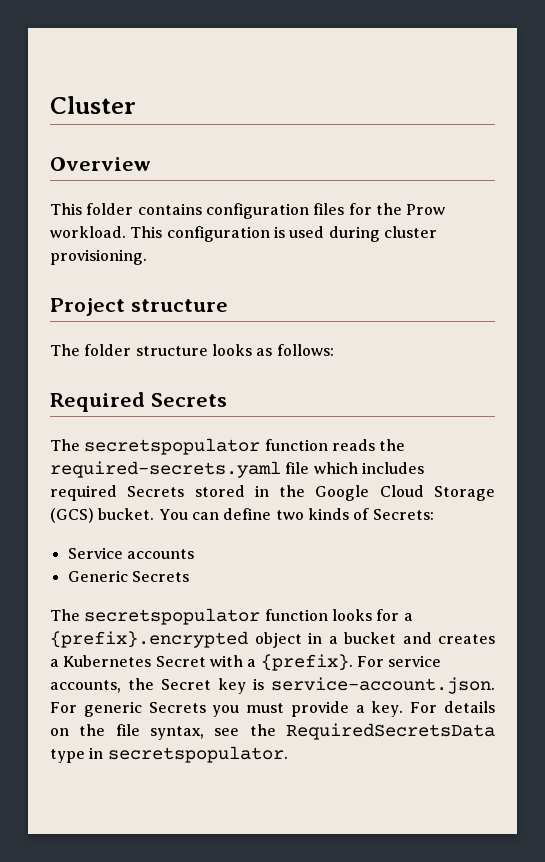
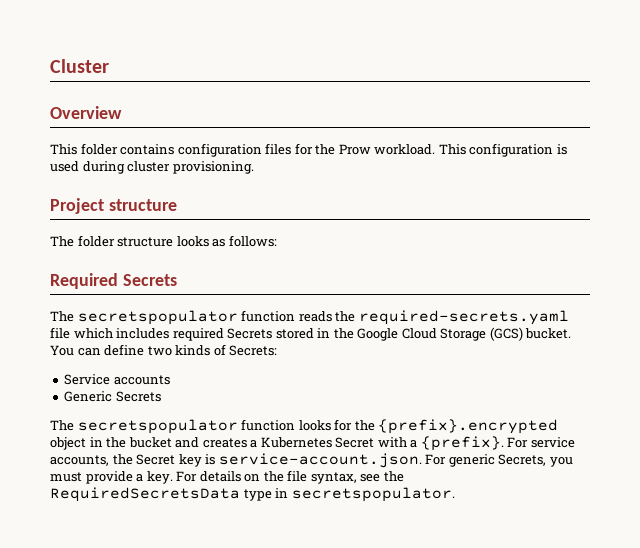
- The secretspopulator function looks for a {prefix}.encrypted object in a bucket and creates a Kubernetes Secret with a {prefix}.
+ The secretspopulator function looks for the {prefix}.encrypted object in the bucket and creates a Kubernetes Secret with a {prefix}.
- For service accounts, the Secret key is service-account.json. For generic Secrets you must provide a key.
+ For service accounts, the Secret key is service-account.json. For generic Secrets, you must provide a key.

